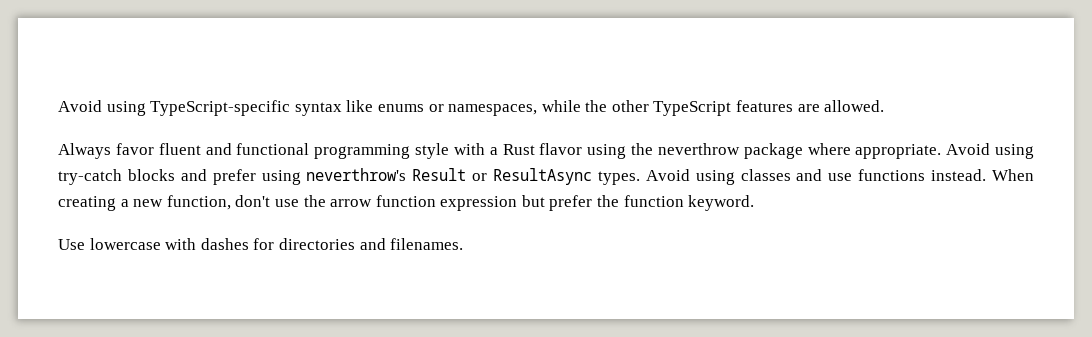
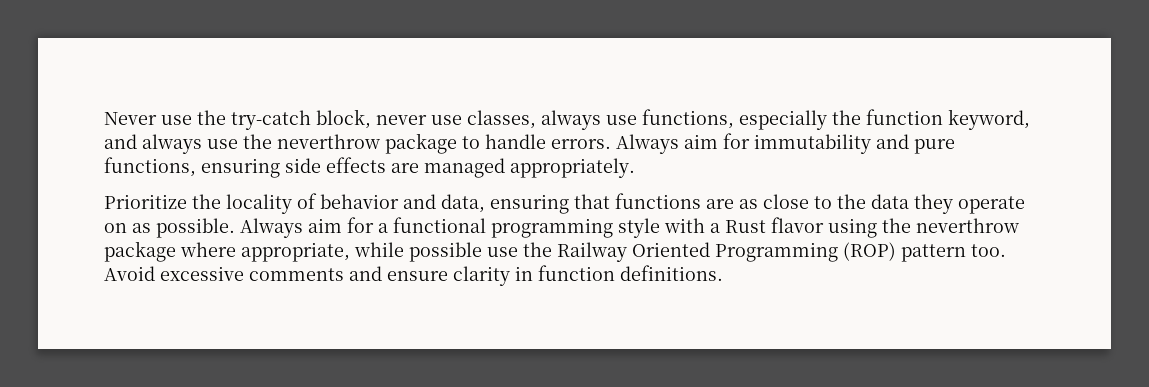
- Avoid using TypeScript-specific syntax like enums or namespaces, while the other TypeScript features are allowed.
- Always favor fluent and functional programming style with a Rust flavor using the neverthrow package where appropriate. Avoid using try-catch blocks and prefer using neverthrow's Result or ResultAsync types. Avoid using classes and use functions instead. When creating a new function, don't use the arrow function expression but prefer the function keyword.
- Use lowercase with dashes for directories and filenames.
+ Never use the try-catch block, never use classes, always use functions, especially the function keyword, and always use the neverthrow package to handle errors. Always aim for immutability and pure functions, ensuring side effects are managed appropriately.
+ Prioritize the locality of behavior and data, ensuring that functions are as close to the data they operate on as possible. Always aim for a functional programming style with a Rust flavor using the neverthrow package where appropriate, while possible use the Railway Oriented Programming (ROP) pattern too. Avoid excessive comments and ensure clarity in function definitions.

